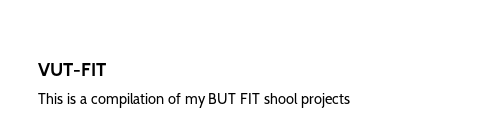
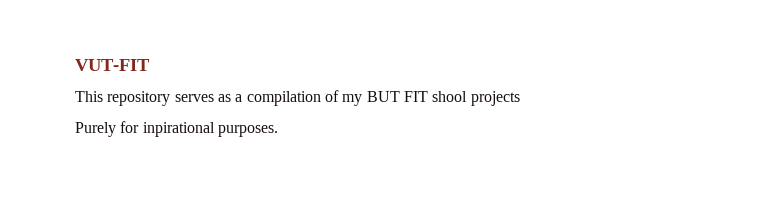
- This is a compilation of my BUT FIT shool projects
+ This repository serves as a compilation of my BUT FIT shool projects
+ Purely for inpirational purposes.

